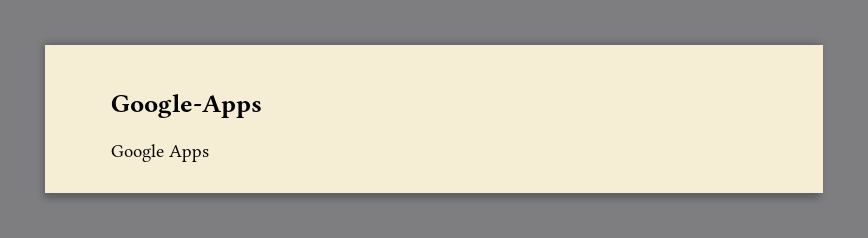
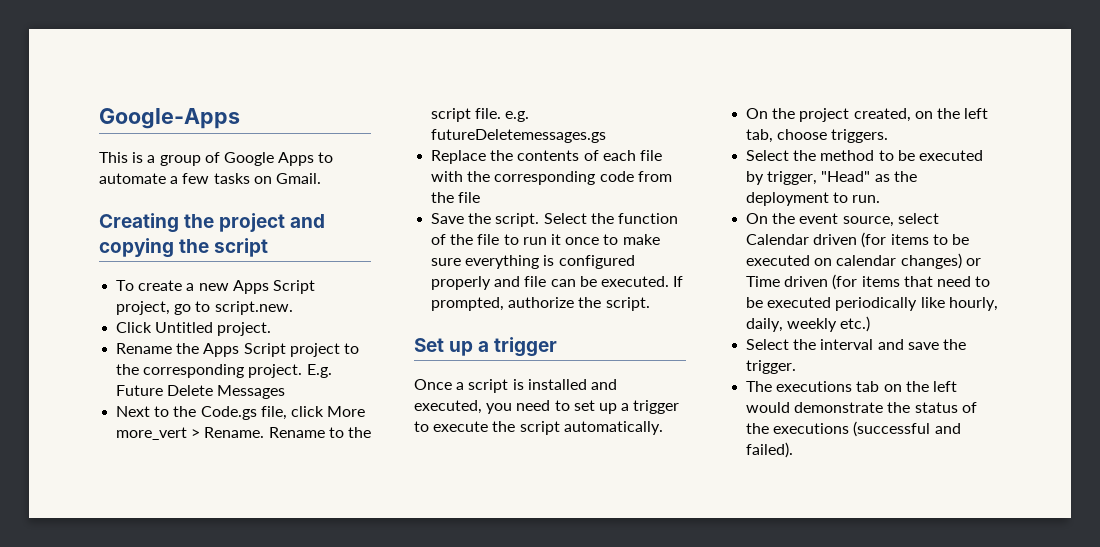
- Google Apps
+ This is a group of Google Apps to automate a few tasks on Gmail.
+ Creating the project and copying the script
+ To create a new Apps Script project, go to script.new.
+ Click Untitled project.
+ Rename the Apps Script project to the corresponding project. E.g. Future Delete Messages
+ Next to the Code.gs file, click More more_vert > Rename. Rename to the script file. e.g. futureDeletemessages.gs
+ Replace the contents of each file with the corresponding code from the file
+ Save the script. Select the function of the file to run it once to make sure everything is configured properly and file can be executed. If prompted, authorize the script.
+ Set up a trigger
+ Once a script is installed and executed, you need to set up a trigger to execute the script automatically.
+ On the project created, on the left tab, choose triggers.
+ Select the method to be executed by trigger, "Head" as the deployment to run.
+ On the event source, select Calendar driven (for items to be executed on calendar changes) or Time driven (for items that need to be executed periodically like hourly, daily, weekly etc.)
+ Select the interval and save the trigger.
+ The executions tab on the left would demonstrate the status of the executions (successful and failed).

